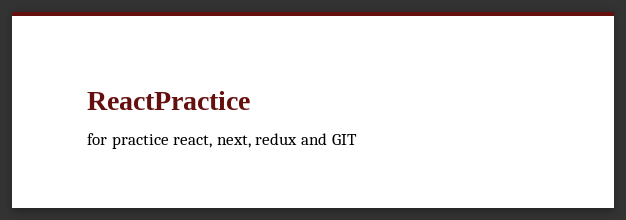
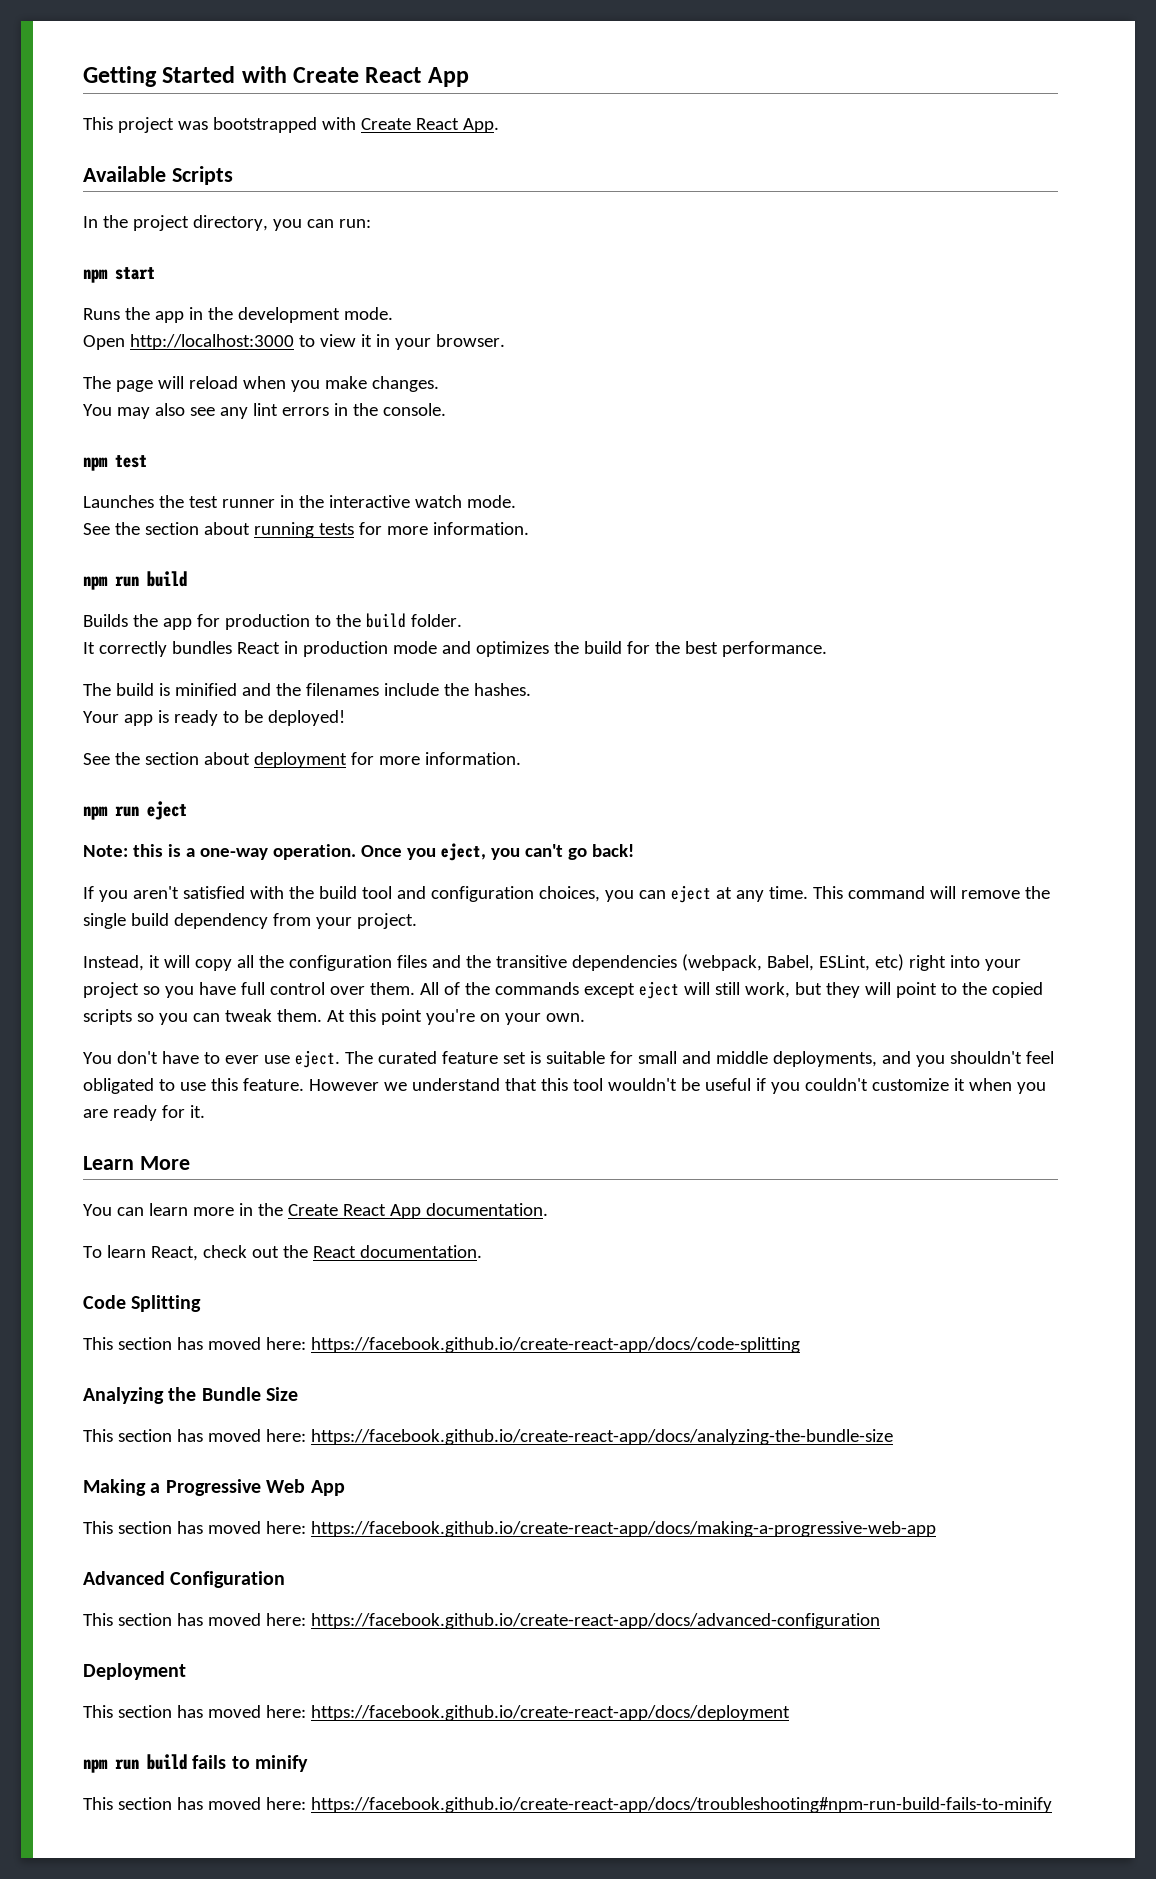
- ReactPractice
- for practice react, next, redux and GIT
+ Getting Started with Create React App
+ This project was bootstrapped with Create React App.
+ Available Scripts
+ In the project directory, you can run:
+ npm start
+ Runs the app in the development mode.
+ Open http://localhost:3000 to view it in your browser.
+ The page will reload when you make changes.
+ You may also see any lint errors in the console.
+ npm test
+ Launches the test runner in the interactive watch mode.
+ See the section about running tests for more information.
+ npm run build
+ Builds the app for production to the build folder.
+ It correctly bundles React in production mode and optimizes the build for the best performance.
+ The build is minified and the filenames include the hashes.
+ Your app is ready to be deployed!
+ See the section about deployment for more information.
+ npm run eject
+ Note: this is a one-way operation. Once you eject, you can't go back!
+ If you aren't satisfied with the build tool and configuration choices, you can eject at any time. This command will remove the single build dependency from your project.
+ Instead, it will copy all the configuration files and the transitive dependencies (webpack, Babel, ESLint, etc) right into your project so you have full control over them. All of the commands except eject will still work, but they will point to the copied scripts so you can tweak them. At this point you're on your own.
+ You don't have to ever use eject. The curated feature set is suitable for small and middle deployments, and you shouldn't feel obligated to use this feature. However we understand that this tool wouldn't be useful if you couldn't customize it when you are ready for it.
+ Learn More
+ You can learn more in the Create React App documentation.
+ To learn React, check out the React documentation.
+ Code Splitting
+ This section has moved here: https://facebook.github.io/create-react-app/docs/code-splitting
+ Analyzing the Bundle Size
+ This section has moved here: https://facebook.github.io/create-react-app/docs/analyzing-the-bundle-size
+ Making a Progressive Web App
+ This section has moved here: https://facebook.github.io/create-react-app/docs/making-a-progressive-web-app
+ Advanced Configuration
+ This section has moved here: https://facebook.github.io/create-react-app/docs/advanced-configuration
+ Deployment
+ This section has moved here: https://facebook.github.io/create-react-app/docs/deployment
+ npm run build fails to minify
+ This section has moved here: https://facebook.github.io/create-react-app/docs/troubleshooting#npm-run-build-fails-to-minify

